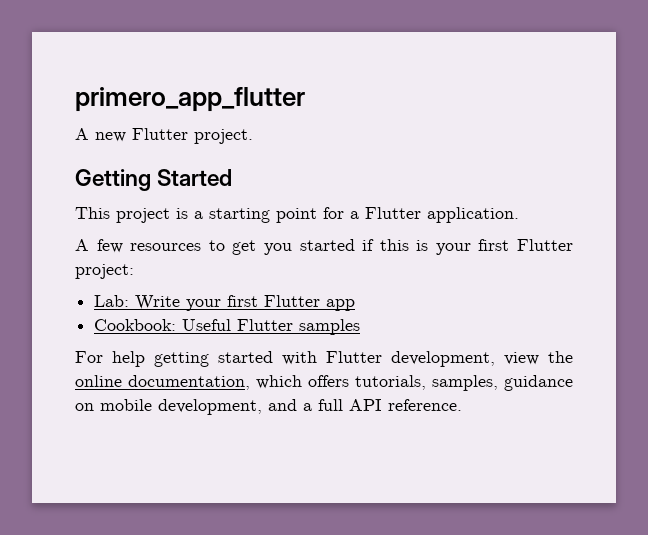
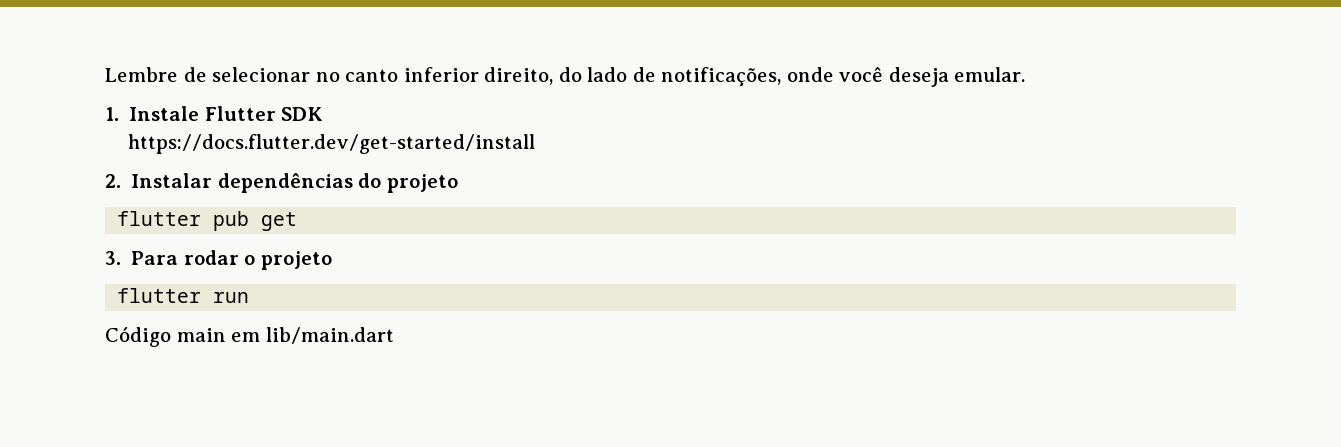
- primero_app_flutter
- A new Flutter project.
- Getting Started
- This project is a starting point for a Flutter application.
- A few resources to get you started if this is your first Flutter project:
- Lab: Write your first Flutter app
- Cookbook: Useful Flutter samples
- For help getting started with Flutter development, view the online documentation, which offers tutorials, samples, guidance on mobile development, and a full API reference.
+ Lembre de selecionar no canto inferior direito, do lado de notificações, onde você deseja emular.
+ 1. Instale Flutter SDK
+ https://docs.flutter.dev/get-started/install
+ 2. Instalar dependências do projeto
+ flutter pub get
+ 3. Para rodar o projeto
+ flutter run
+ Código main em lib/main.dart

